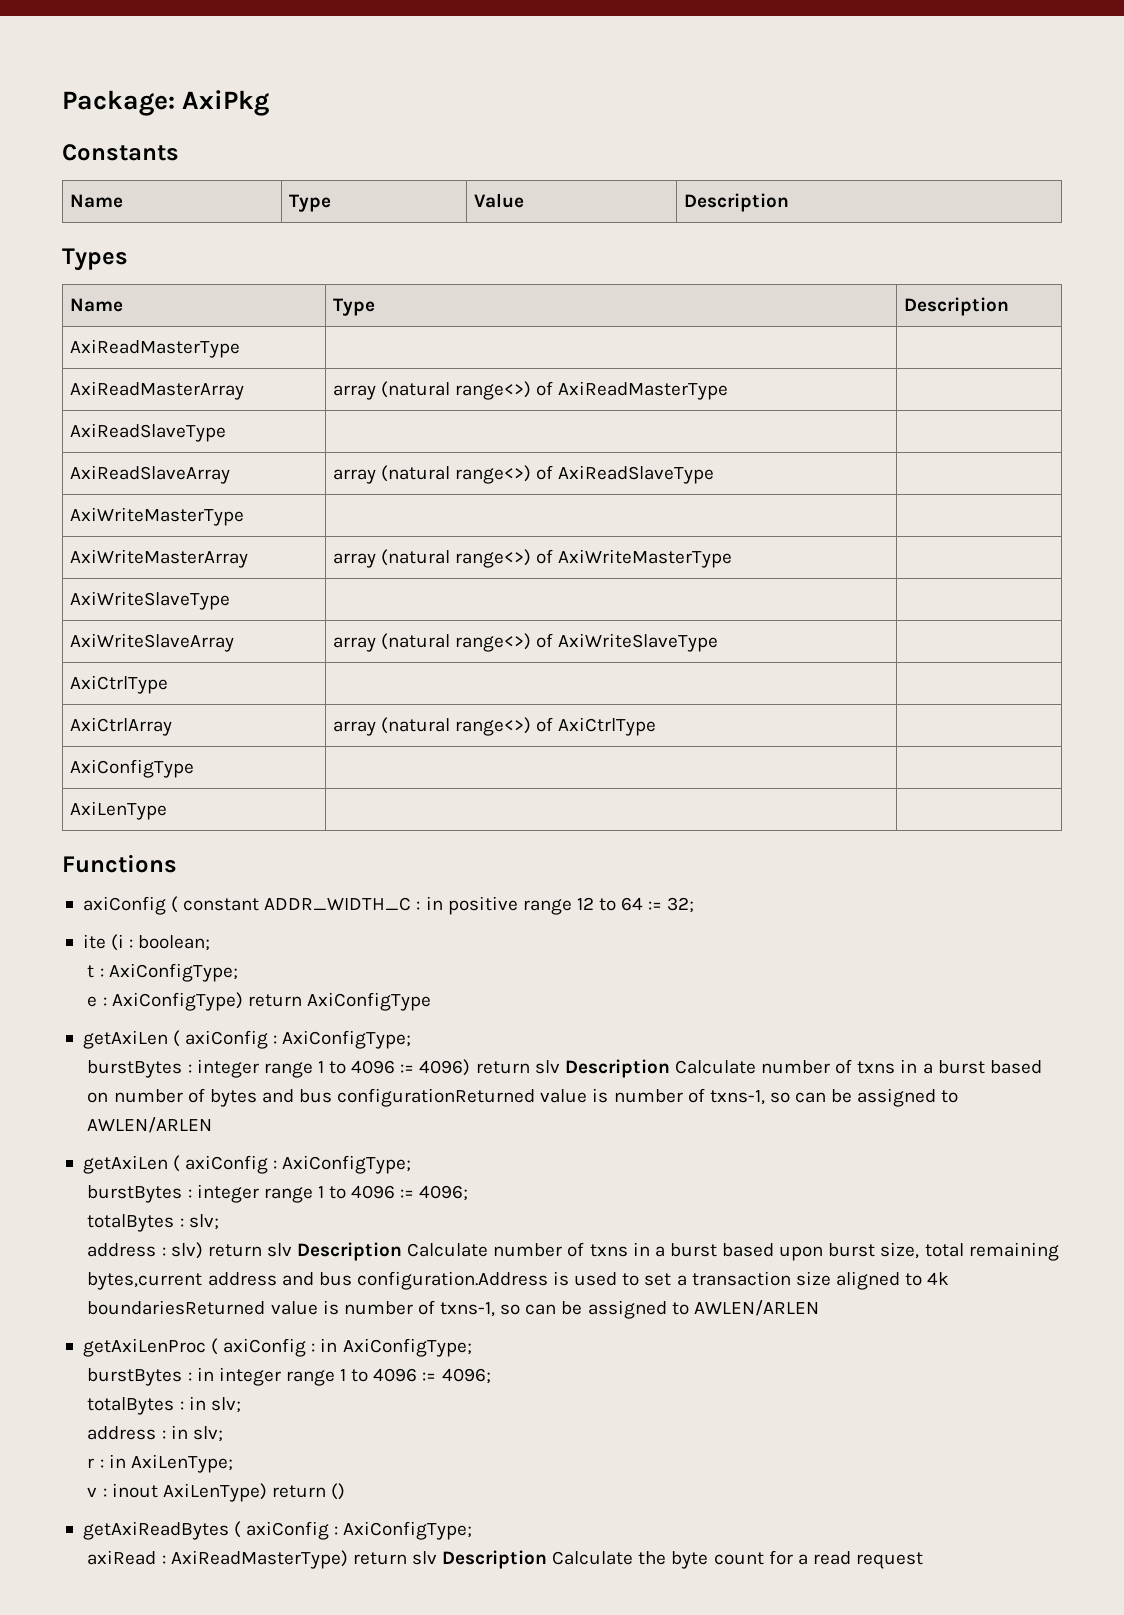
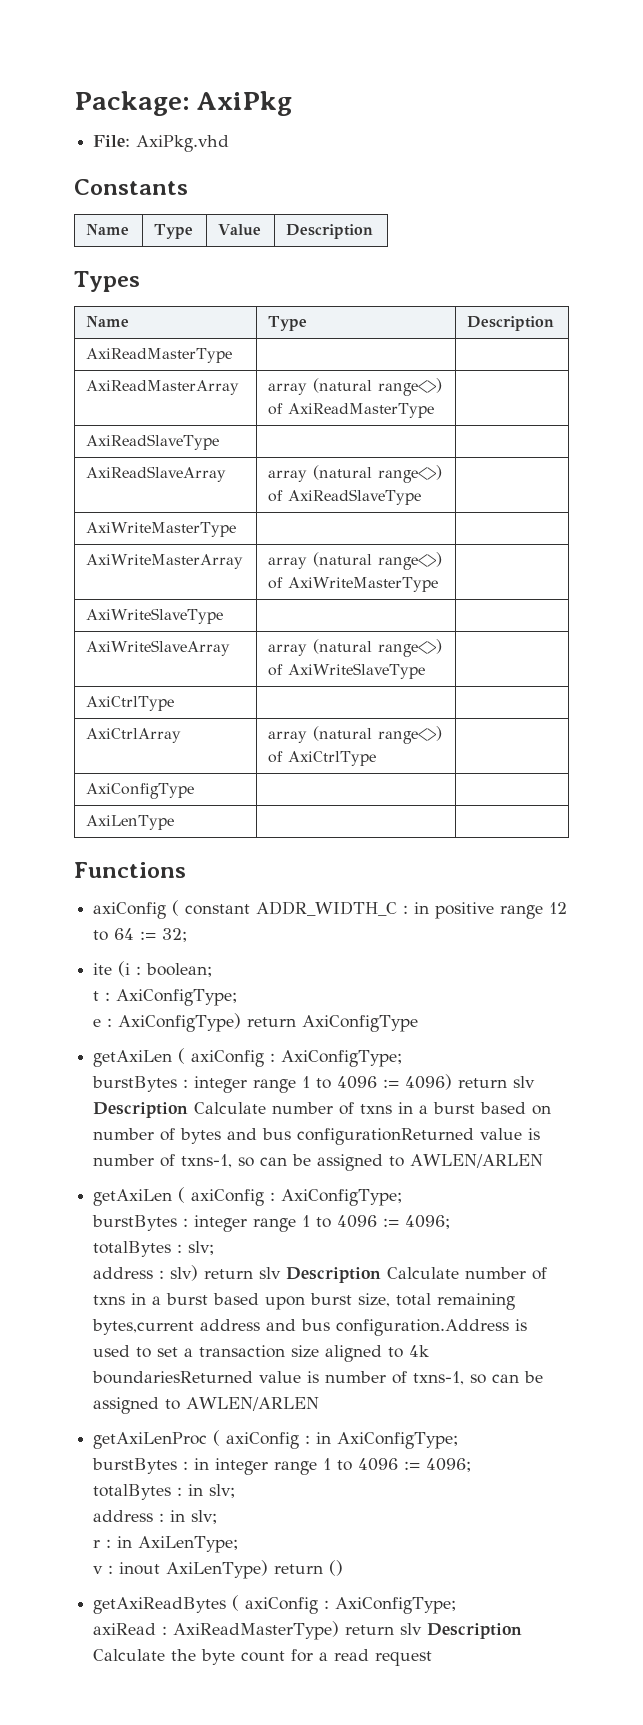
+ File: AxiPkg.vhd

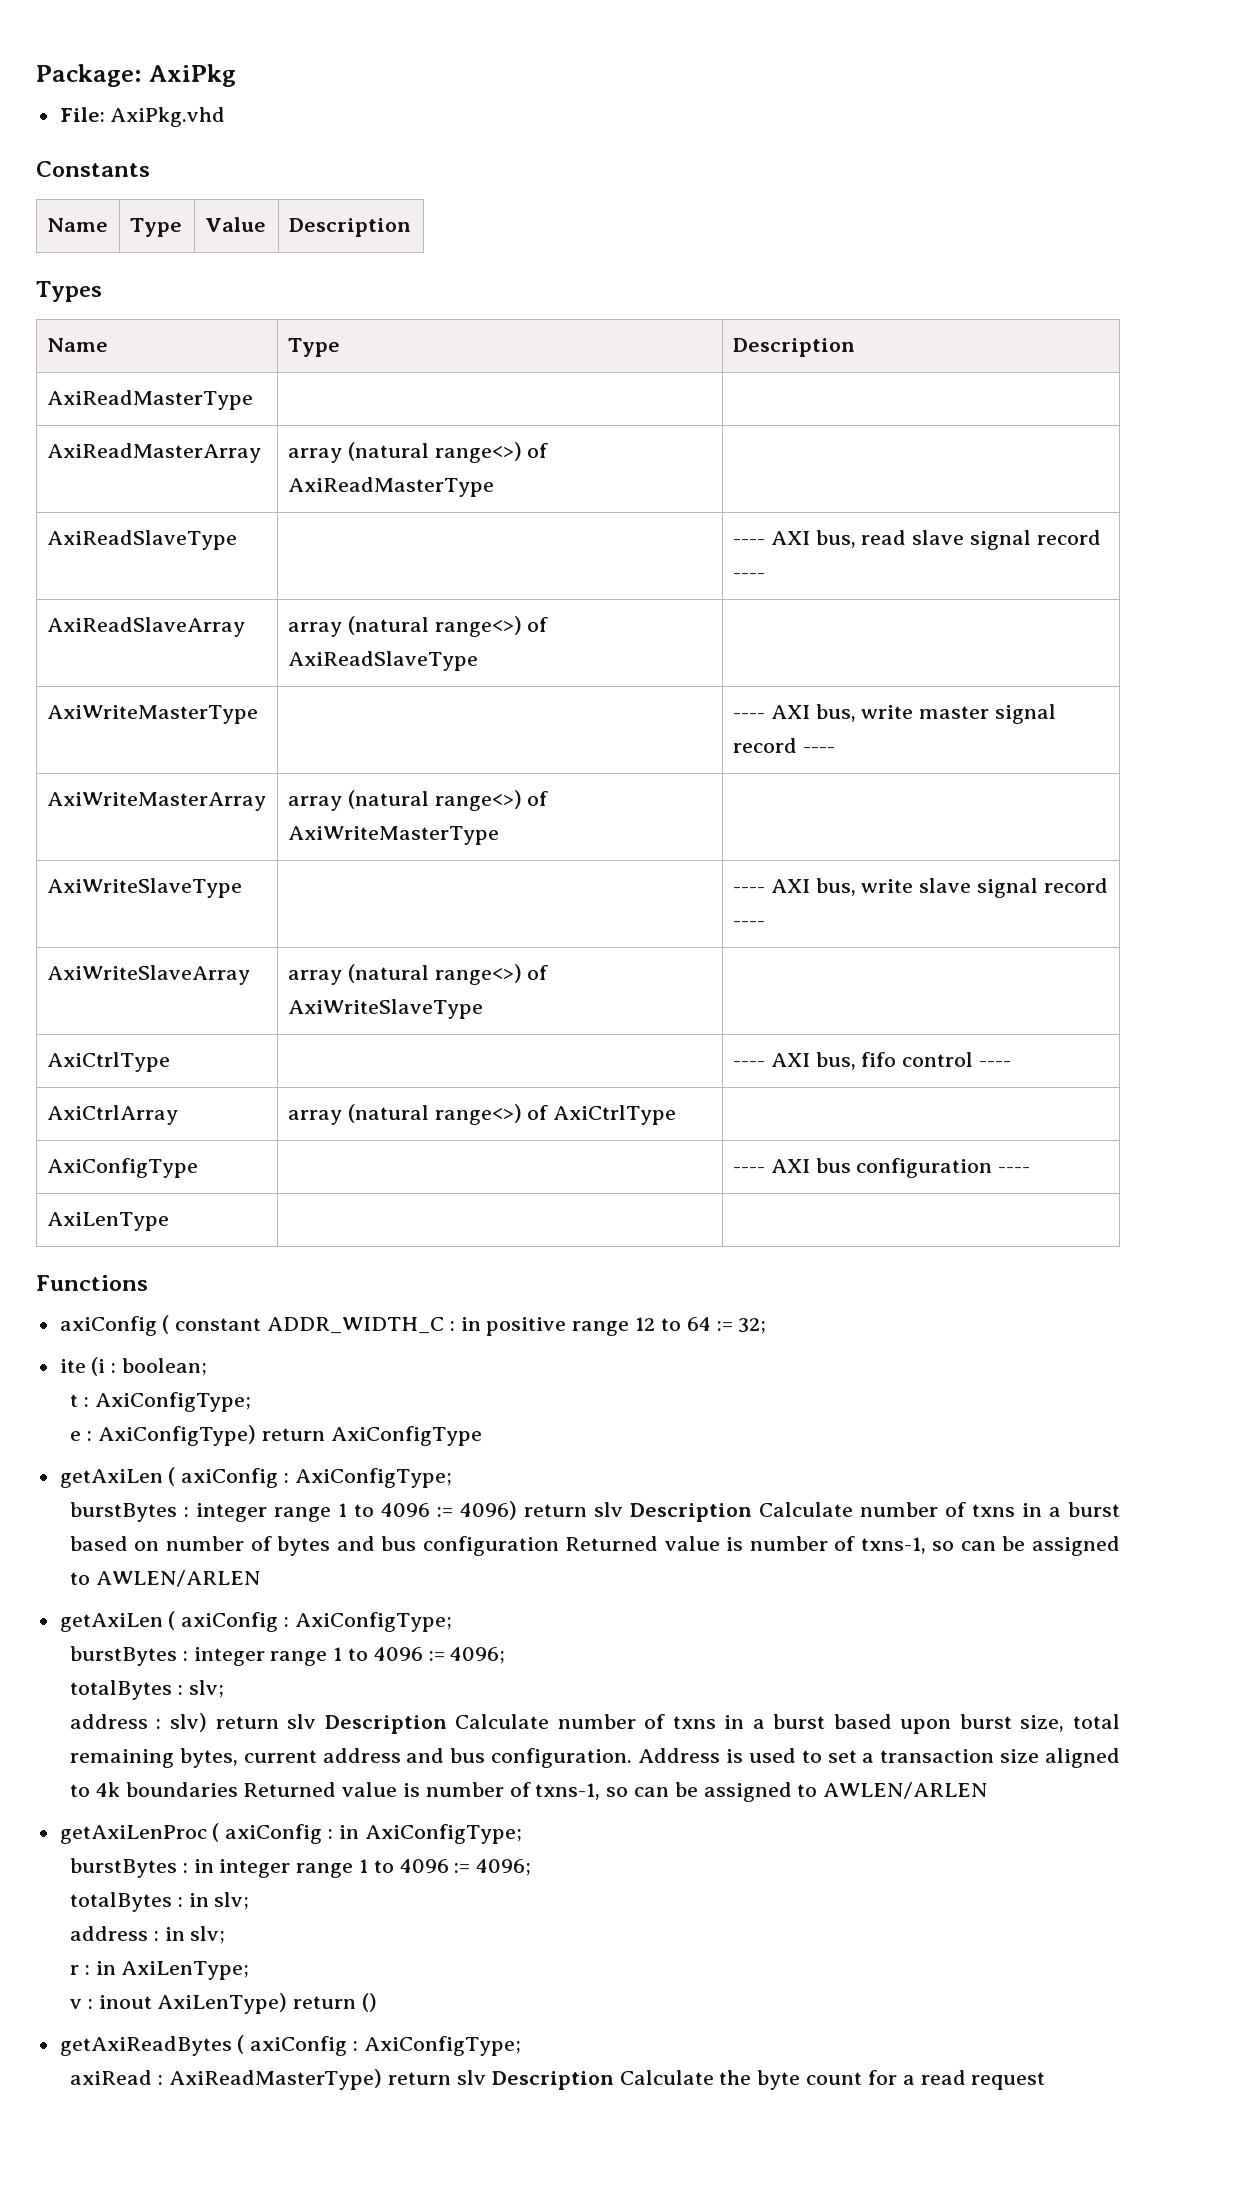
- AxiReadSlaveType | |
+ AxiReadSlaveType | | ---- AXI bus, read slave signal record ----
- AxiWriteMasterType | |
+ AxiWriteMasterType | | ---- AXI bus, write master signal record ----
- AxiWriteSlaveType | |
+ AxiWriteSlaveType | | ---- AXI bus, write slave signal record ----
- AxiCtrlType | |
+ AxiCtrlType | | ---- AXI bus, fifo control ----
- AxiConfigType | |
+ AxiConfigType | | ---- AXI bus configuration ----
- burstBytes : integer range 1 to 4096 := 4096) return slv Description Calculate number of txns in a burst based on number of bytes and bus configurationReturned value is number of txns-1, so can be assigned to AWLEN/ARLEN
+ burstBytes : integer range 1 to 4096 := 4096) return slv Description Calculate number of txns in a burst based on number of bytes and bus configuration Returned value is number of txns-1, so can be assigned to AWLEN/ARLEN
- address : slv) return slv Description Calculate number of txns in a burst based upon burst size, total remaining bytes,current address and bus configuration.Address is used to set a transaction size aligned to 4k boundariesReturned value is number of txns-1, so can be assigned to AWLEN/ARLEN
+ address : slv) return slv Description Calculate number of txns in a burst based upon burst size, total remaining bytes, current address and bus configuration. Address is used to set a transaction size aligned to 4k boundaries Returned value is number of txns-1, so can be assigned to AWLEN/ARLEN

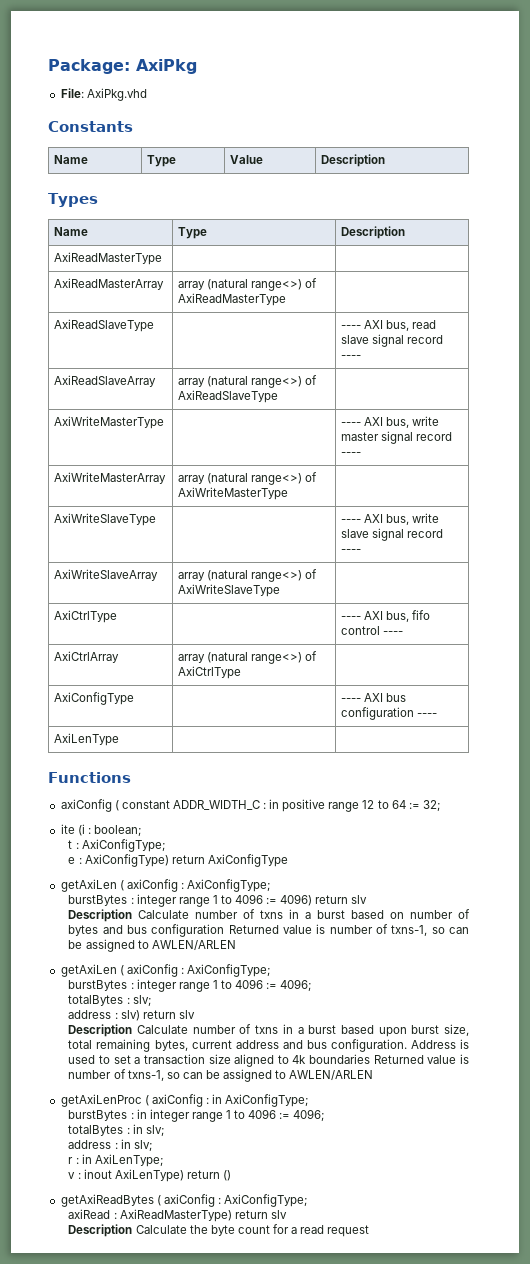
- burstBytes : integer range 1 to 4096 := 4096) return slv Description Calculate number of txns in a burst based on number of bytes and bus configuration Returned value is number of txns-1, so can be assigned to AWLEN/ARLEN
+ burstBytes : integer range 1 to 4096 := 4096) return slv
+ Description Calculate number of txns in a burst based on number of bytes and bus configuration Returned value is number of txns-1, so can be assigned to AWLEN/ARLEN
- address : slv) return slv Description Calculate number of txns in a burst based upon burst size, total remaining bytes, current address and bus configuration.
+ address : slv) return slv
+ Description Calculate number of txns in a burst based upon burst size, total remaining bytes, current address and bus configuration.
- axiRead : AxiReadMasterType) return slv Description Calculate the byte count for a read request
+ axiRead : AxiReadMasterType) return slv
+ Description Calculate the byte count for a read request

